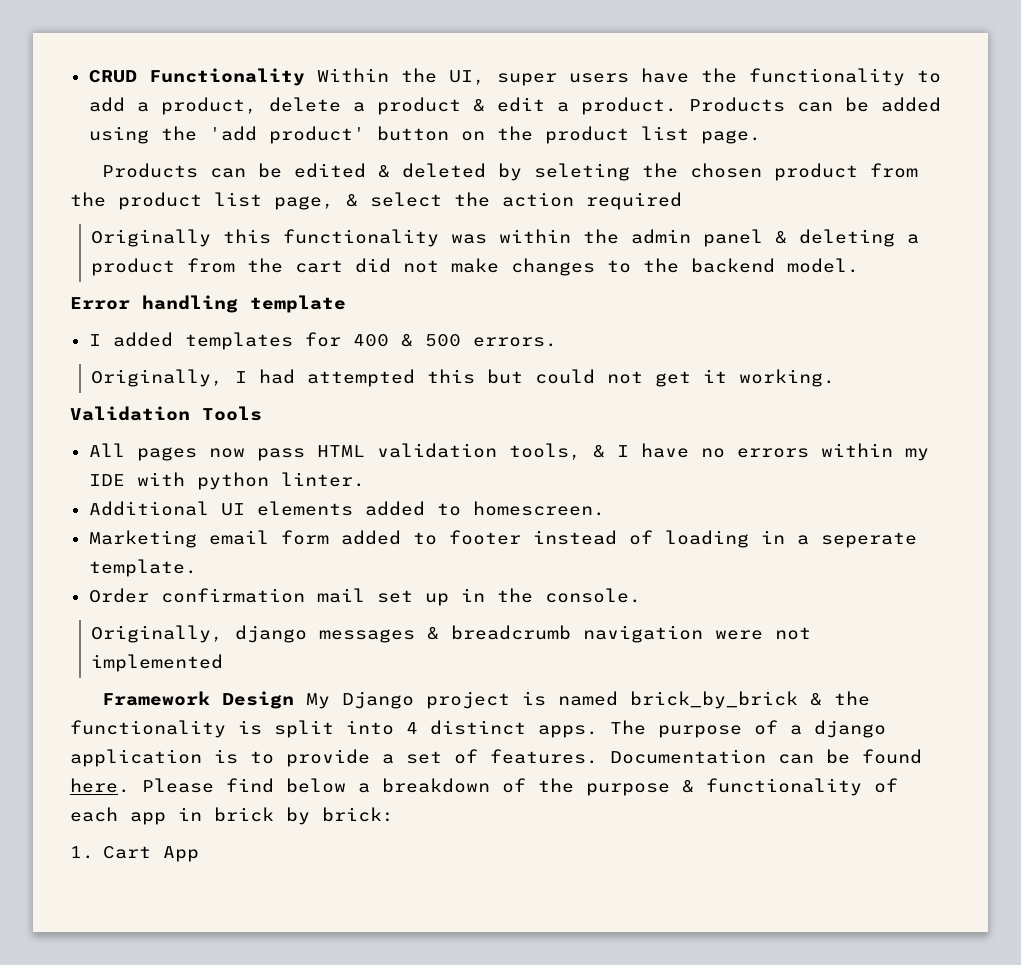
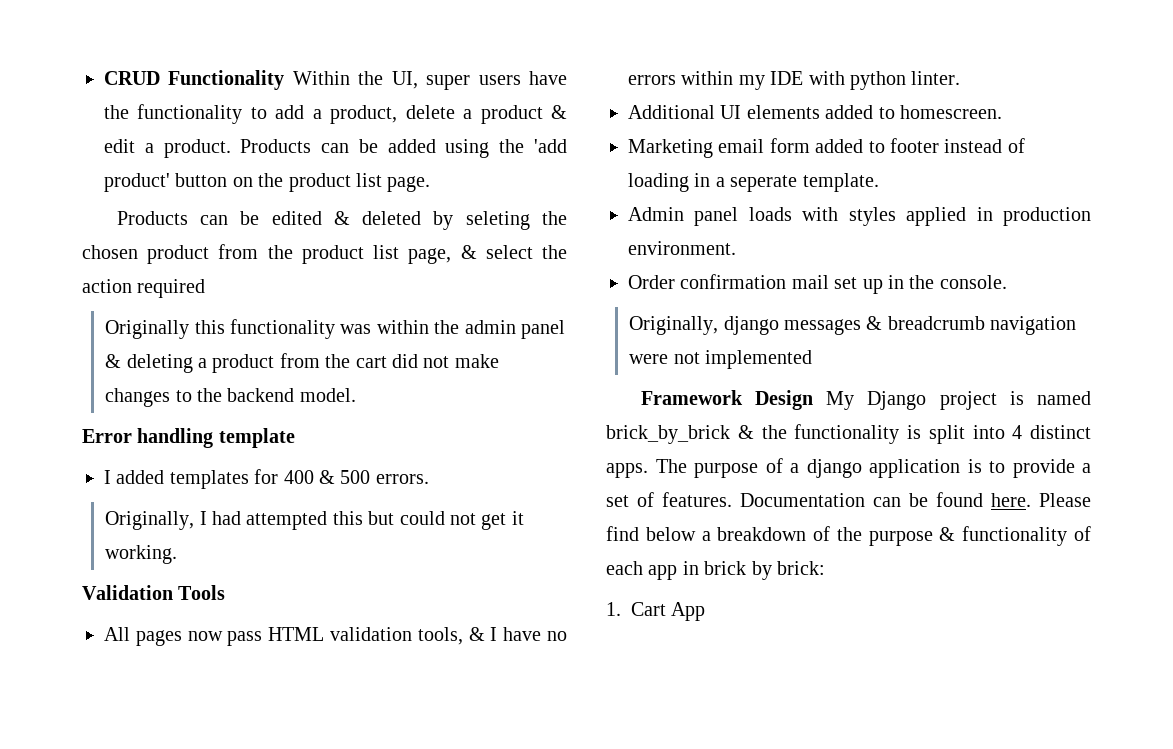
+ Admin panel loads with styles applied in production environment.

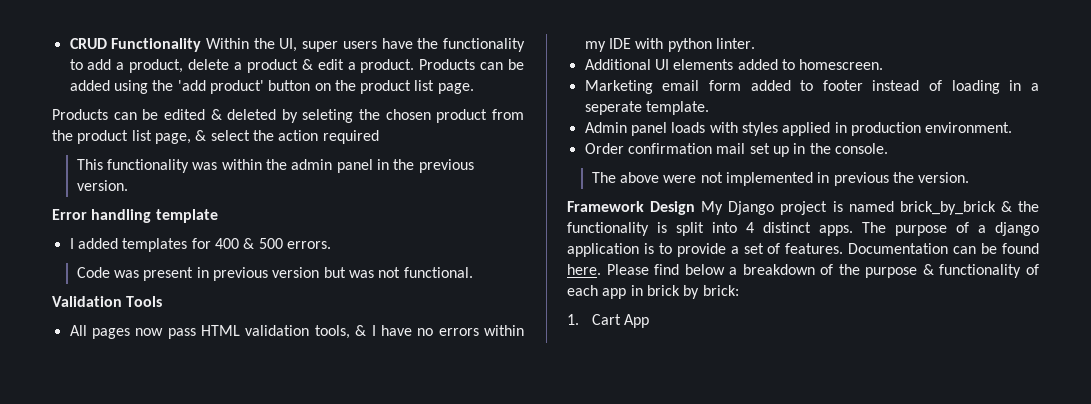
- Originally this functionality was within the admin panel & deleting a product from the cart did not make changes to the backend model.
+ This functionality was within the admin panel in the previous version.
- Originally, I had attempted this but could not get it working.
+ Code was present in previous version but was not functional.
- Originally, django messages & breadcrumb navigation were not implemented
+ The above were not implemented in previous the version.

